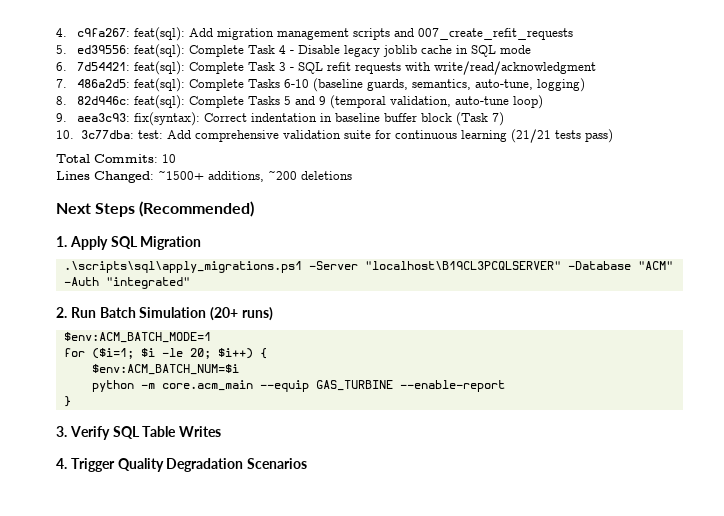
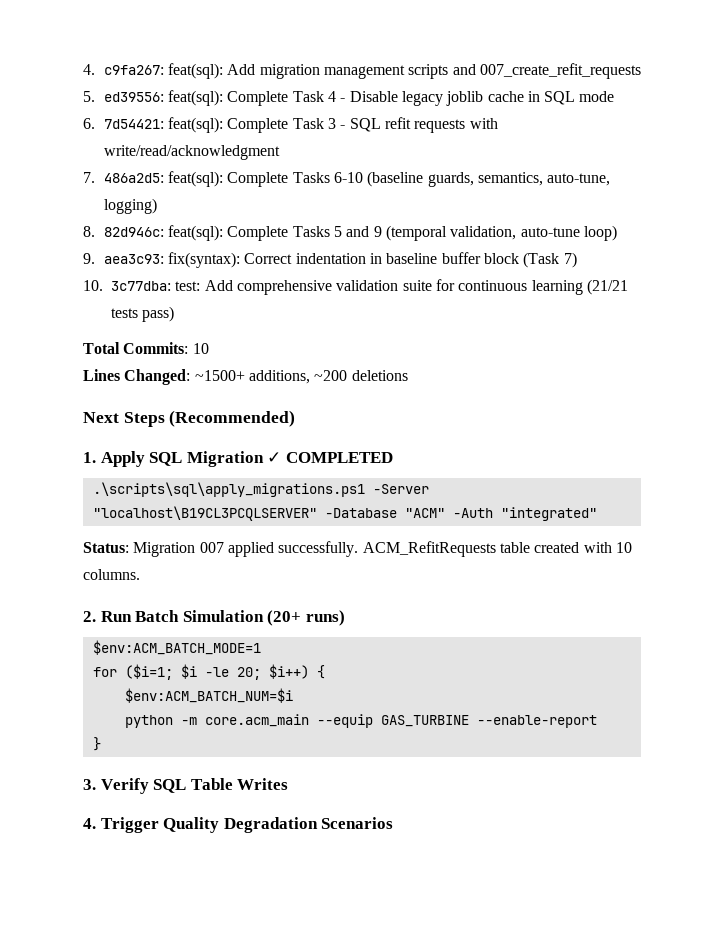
- 1. Apply SQL Migration
+ 1. Apply SQL Migration ✓ COMPLETED
+ Status: Migration 007 applied successfully. ACM_RefitRequests table created with 10 columns.

